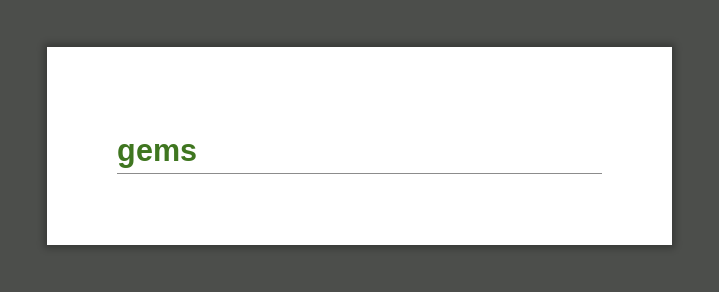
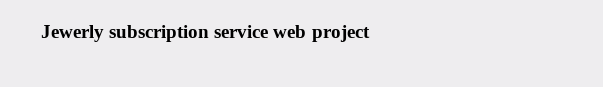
- gems
+ Jewerly subscription service web project

